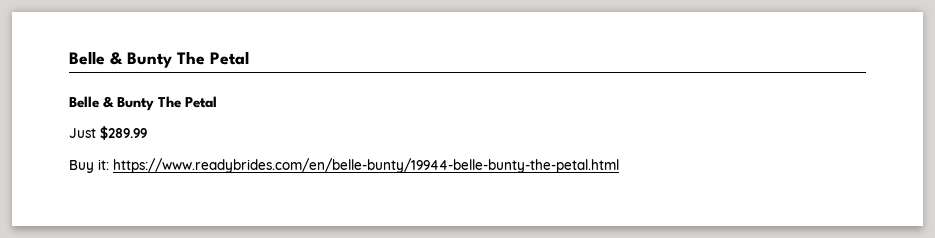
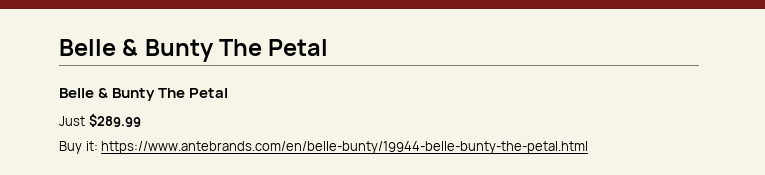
- Buy it: https://www.readybrides.com/en/belle-bunty/19944-belle-bunty-the-petal.html
+ Buy it: https://www.antebrands.com/en/belle-bunty/19944-belle-bunty-the-petal.html

